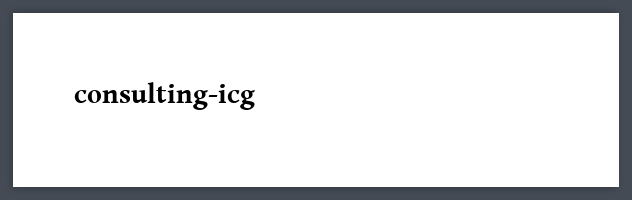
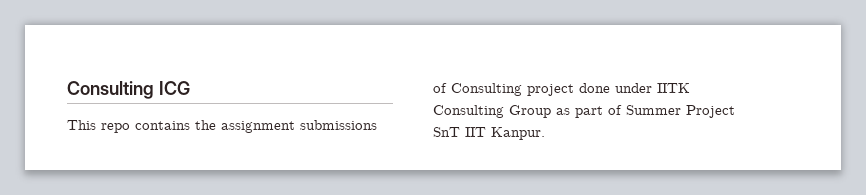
- consulting-icg
+ Consulting ICG
+ This repo contains the assignment submissions of Consulting project done under IITK Consulting Group as part of Summer Project SnT IIT Kanpur.

